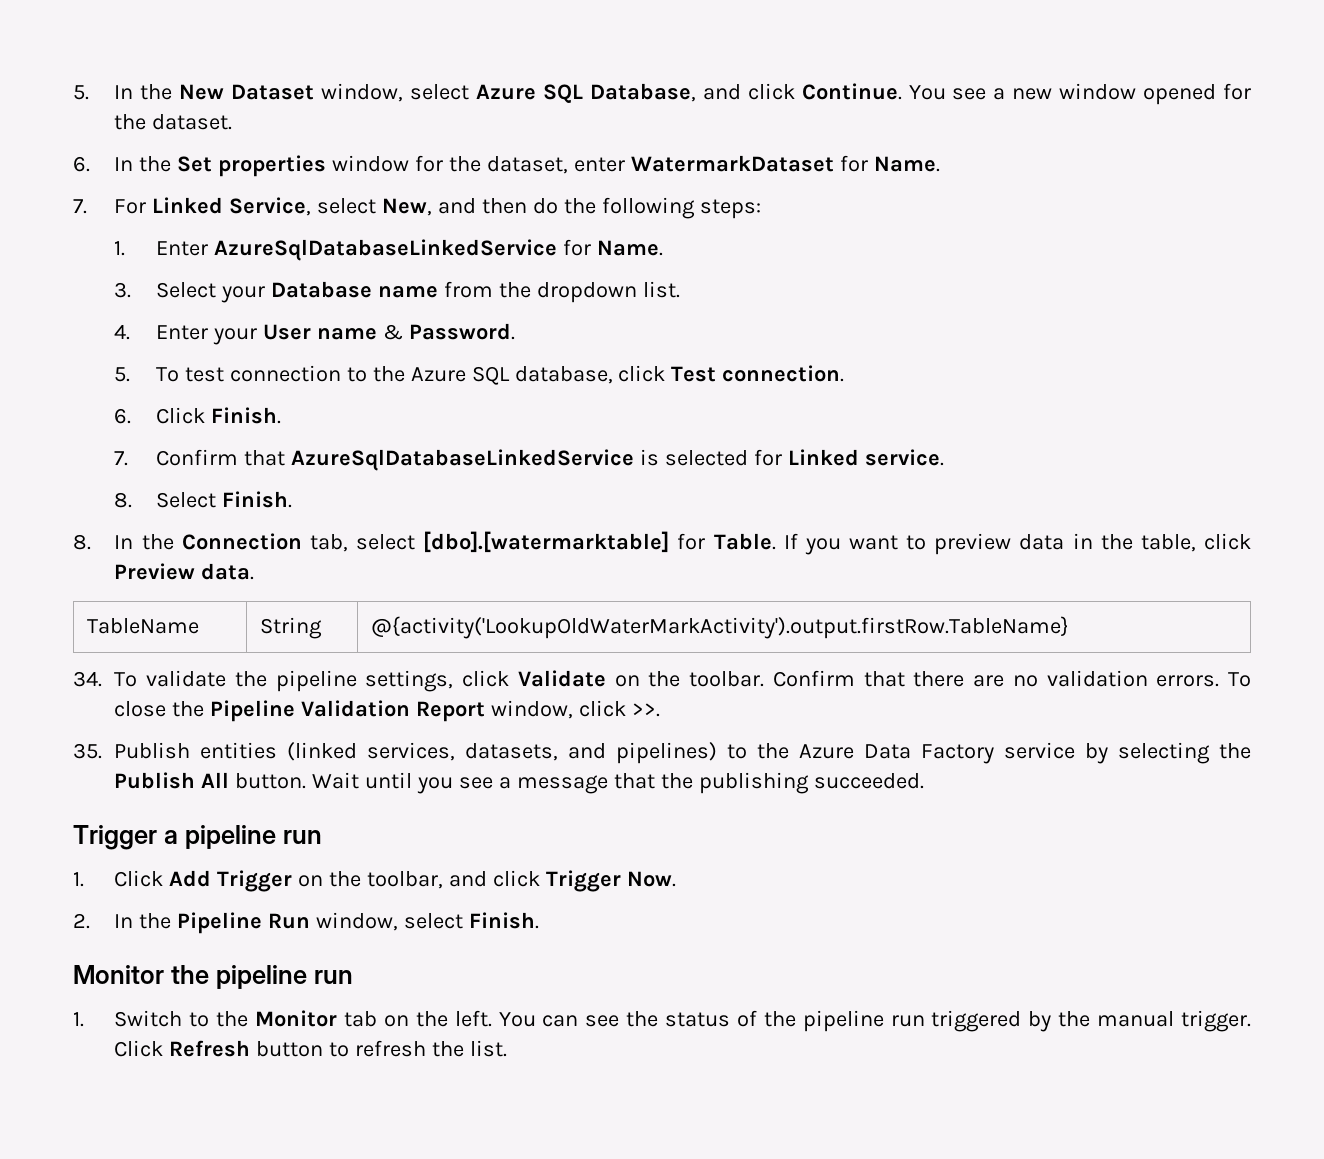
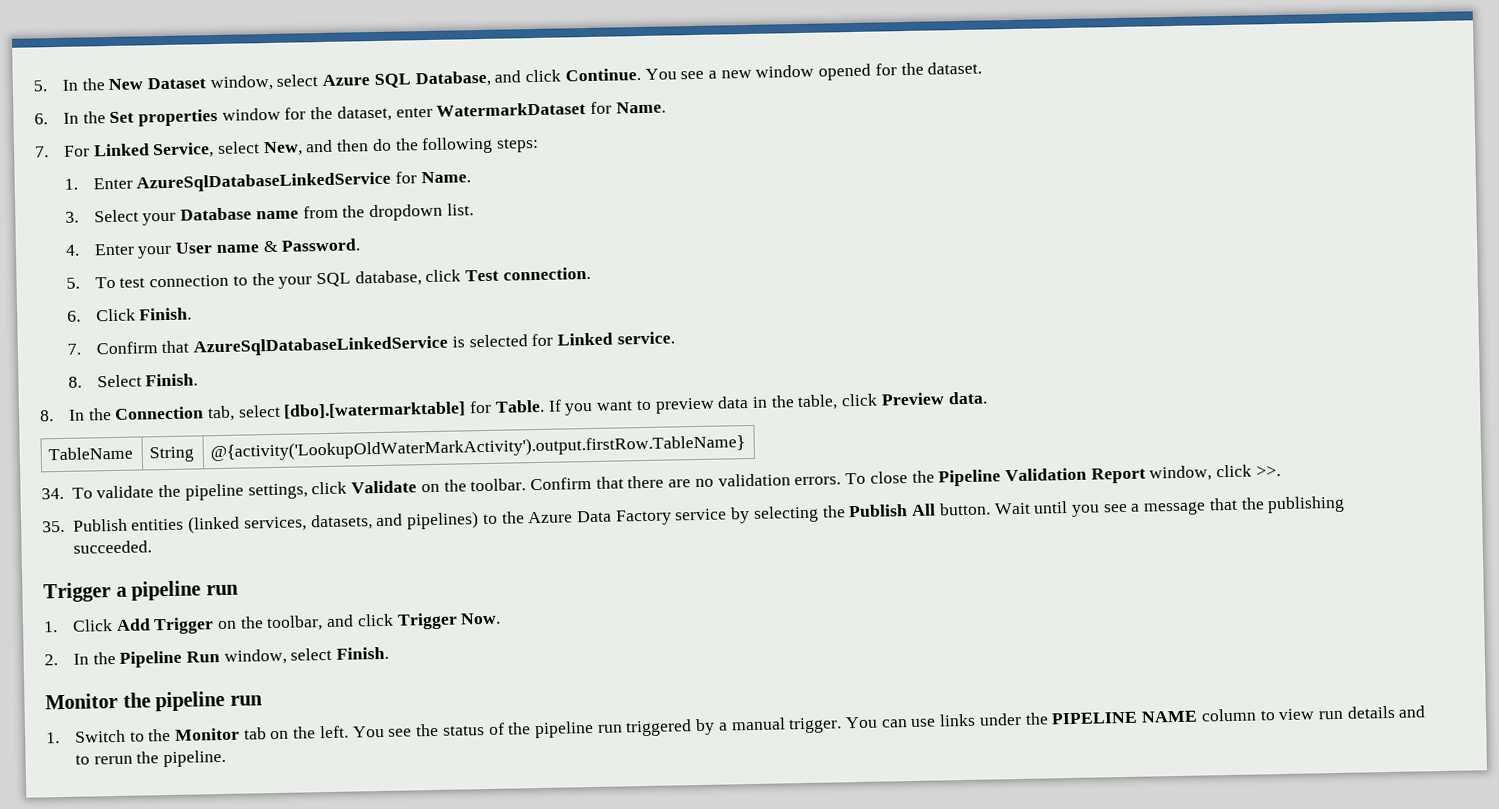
- 5. To test connection to the Azure SQL database, click Test connection.
+ 5. To test connection to the your SQL database, click Test connection.
- You can see the status of the pipeline run triggered by the manual trigger.
+ You see the status of the pipeline run triggered by a manual trigger.
- Click Refresh button to refresh the list.
+ You can use links under the PIPELINE NAME column to view run details and to rerun the pipeline.

